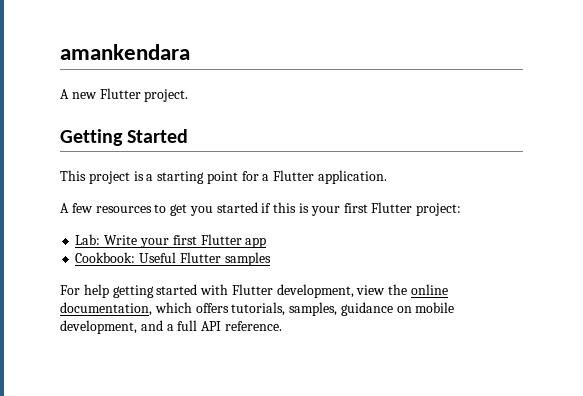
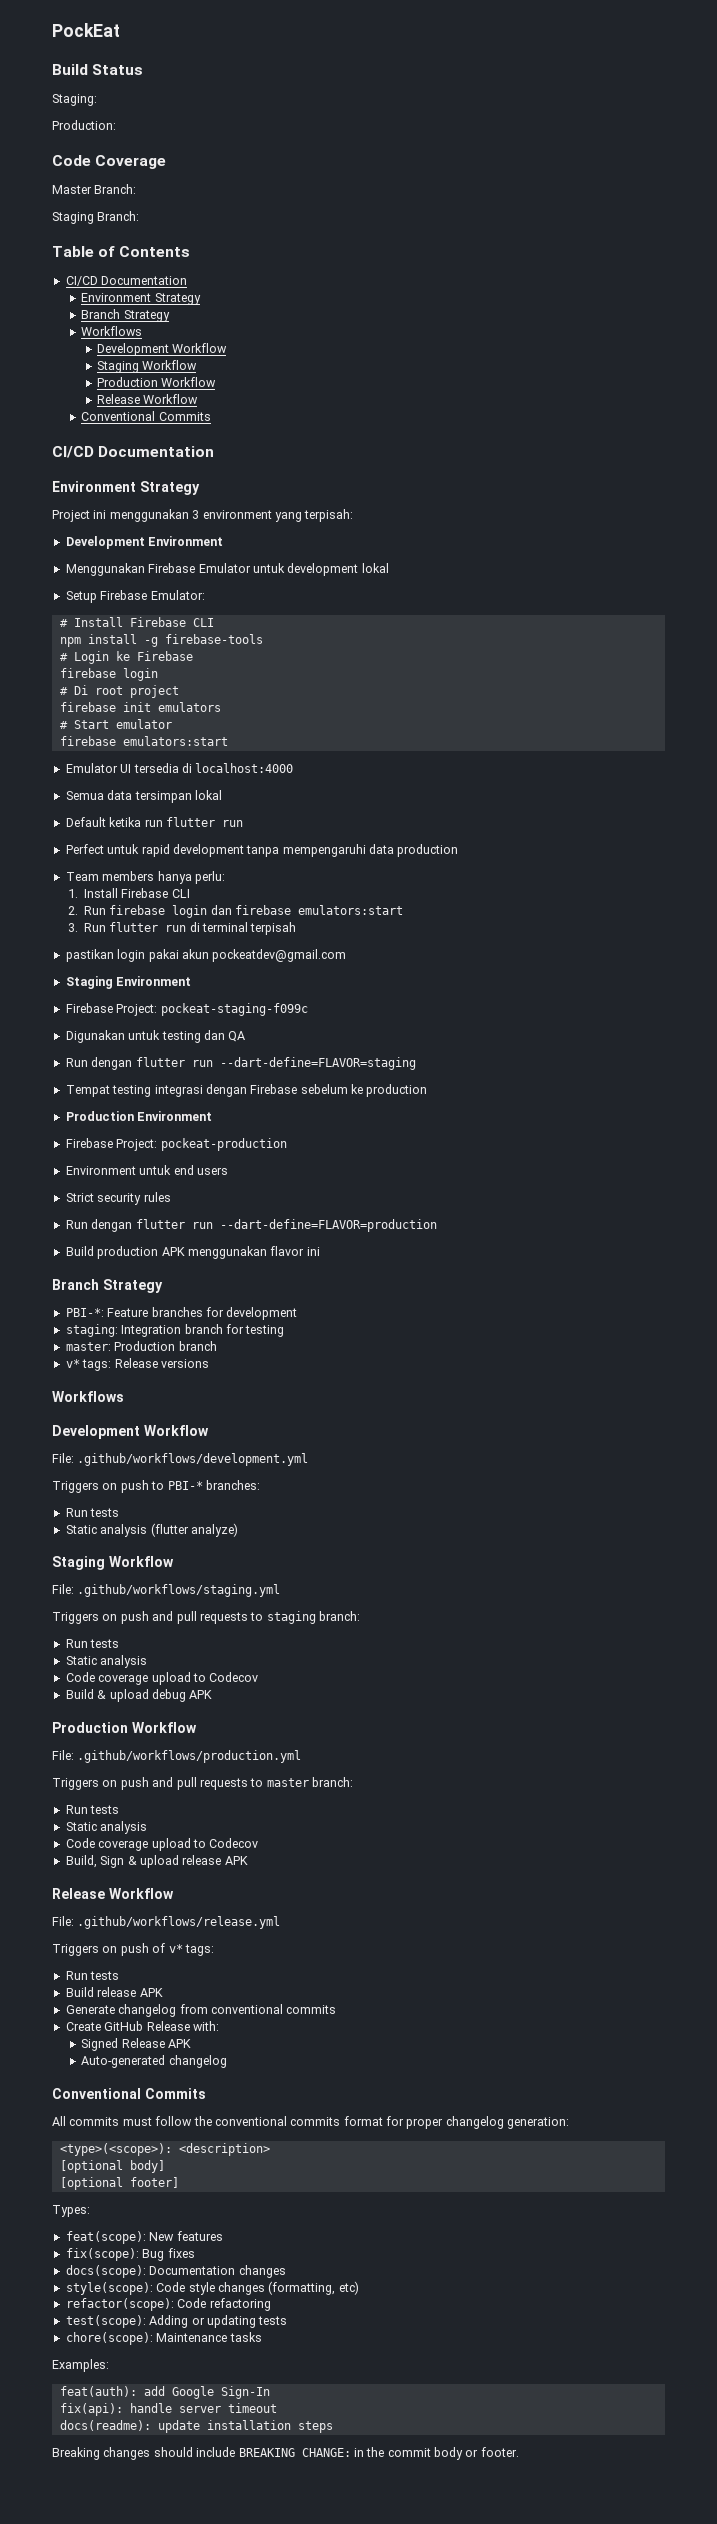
- amankendara
- A new Flutter project.
- Getting Started
- This project is a starting point for a Flutter application.
- A few resources to get you started if this is your first Flutter project:
- Lab: Write your first Flutter app
- Cookbook: Useful Flutter samples
- For help getting started with Flutter development, view the online documentation, which offers tutorials, samples, guidance on mobile development, and a full API reference.
+ PockEat
+ Build Status
+ Staging:
+ Production:
+ Code Coverage
+ Master Branch:
+ Staging Branch:
+ Table of Contents
+ CI/CD Documentation
+ Environment Strategy
+ Branch Strategy
+ Workflows
+ Development Workflow
+ Staging Workflow
+ Production Workflow
+ Release Workflow
+ Conventional Commits
+ CI/CD Documentation
+ Environment Strategy
+ Project ini menggunakan 3 environment yang terpisah:
+ Development Environment
+ Menggunakan Firebase Emulator untuk development lokal
+ Setup Firebase Emulator:
+ # Install Firebase CLI
+ npm install -g firebase-tools
+ # Login ke Firebase
+ firebase login
+ # Di root project
+ firebase init emulators
+ # Start emulator
+ firebase emulators:start
+ Emulator UI tersedia di localhost:4000
+ Semua data tersimpan lokal
+ Default ketika run flutter run
+ Perfect untuk rapid development tanpa mempengaruhi data production
+ Team members hanya perlu:
+ 1. Install Firebase CLI
+ 2. Run firebase login dan firebase emulators:start
+ 3. Run flutter run di terminal terpisah
+ pastikan login pakai akun pockeatdev@gmail.com
+ Staging Environment
+ Firebase Project: pockeat-staging-f099c
+ Digunakan untuk testing dan QA
+ Run dengan flutter run --dart-define=FLAVOR=staging
+ Tempat testing integrasi dengan Firebase sebelum ke production
+ Production Environment
+ Firebase Project: pockeat-production
+ Environment untuk end users
+ Strict security rules
+ Run dengan flutter run --dart-define=FLAVOR=production
+ Build production APK menggunakan flavor ini
+ Branch Strategy
+ PBI-*: Feature branches for development
+ staging: Integration branch for testing
+ master: Production branch
+ v* tags: Release versions
+ Workflows
+ Development Workflow
+ File: .github/workflows/development.yml
+ Triggers on push to PBI-* branches:
+ Run tests
+ Static analysis (flutter analyze)
+ Staging Workflow
+ File: .github/workflows/staging.yml
+ Triggers on push and pull requests to staging branch:
+ Run tests
+ Static analysis
+ Code coverage upload to Codecov
+ Build & upload debug APK
+ Production Workflow
+ File: .github/workflows/production.yml
+ Triggers on push and pull requests to master branch:
+ Run tests
+ Static analysis
+ Code coverage upload to Codecov
+ Build, Sign & upload release APK
+ Release Workflow
+ File: .github/workflows/release.yml
+ Triggers on push of v* tags:
+ Run tests
+ Build release APK
+ Generate changelog from conventional commits
+ Create GitHub Release with:
+ Signed Release APK
+ Auto-generated changelog
+ Conventional Commits
+ All commits must follow the conventional commits format for proper changelog generation:
+ <type>(<scope>): <description>
+ [optional body]
+ [optional footer]
+ Types:
+ feat(scope): New features
+ fix(scope): Bug fixes
+ docs(scope): Documentation changes
+ style(scope): Code style changes (formatting, etc)
+ refactor(scope): Code refactoring
+ test(scope): Adding or updating tests
+ chore(scope): Maintenance tasks
+ Examples:
+ feat(auth): add Google Sign-In
+ fix(api): handle server timeout
+ docs(readme): update installation steps
+ Breaking changes should include BREAKING CHANGE: in the commit body or footer.

